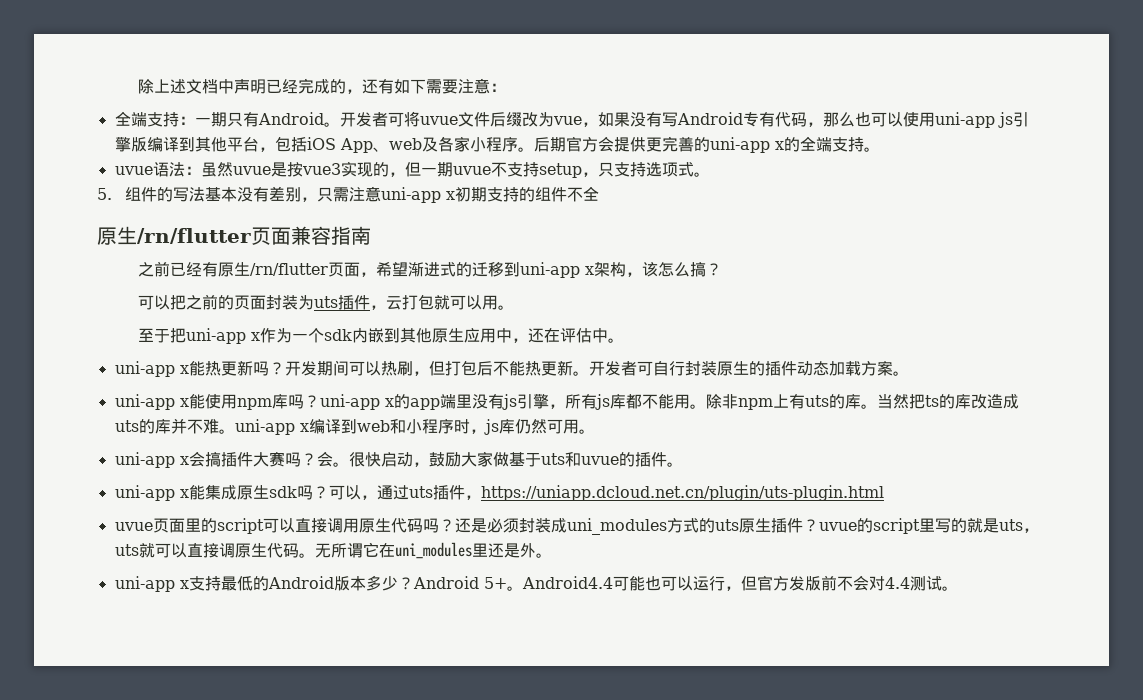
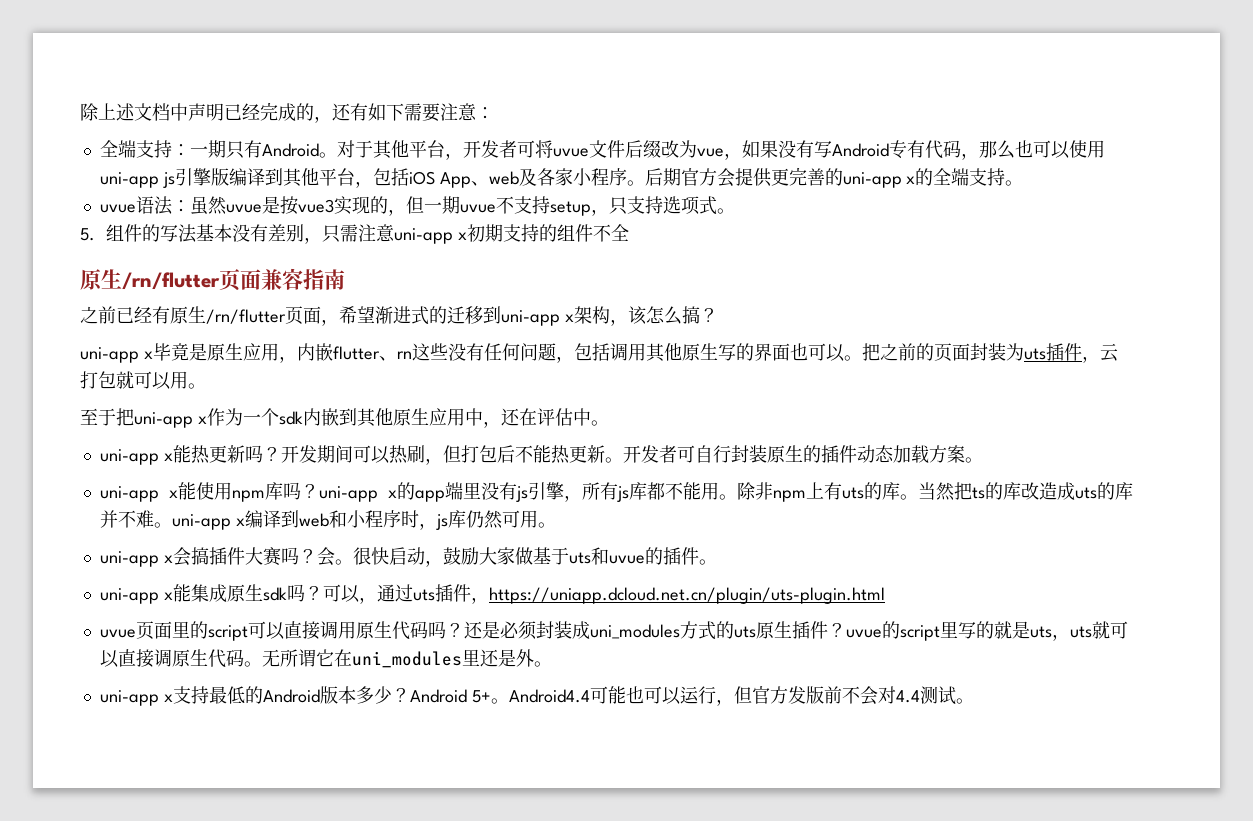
- 开发者可将uvue文件后缀改为vue，如果没有写Android专有代码，那么也可以使用uni-app js引擎版编译到其他平台，包括iOS App、web及各家小程序。
+ 对于其他平台，开发者可将uvue文件后缀改为vue，如果没有写Android专有代码，那么也可以使用uni-app js引擎版编译到其他平台，包括iOS App、web及各家小程序。
- 可以把之前的页面封装为uts插件，云打包就可以用。
+ uni-app x毕竟是原生应用，内嵌flutter、rn这些没有任何问题，包括调用其他原生写的界面也可以。把之前的页面封装为uts插件，云打包就可以用。

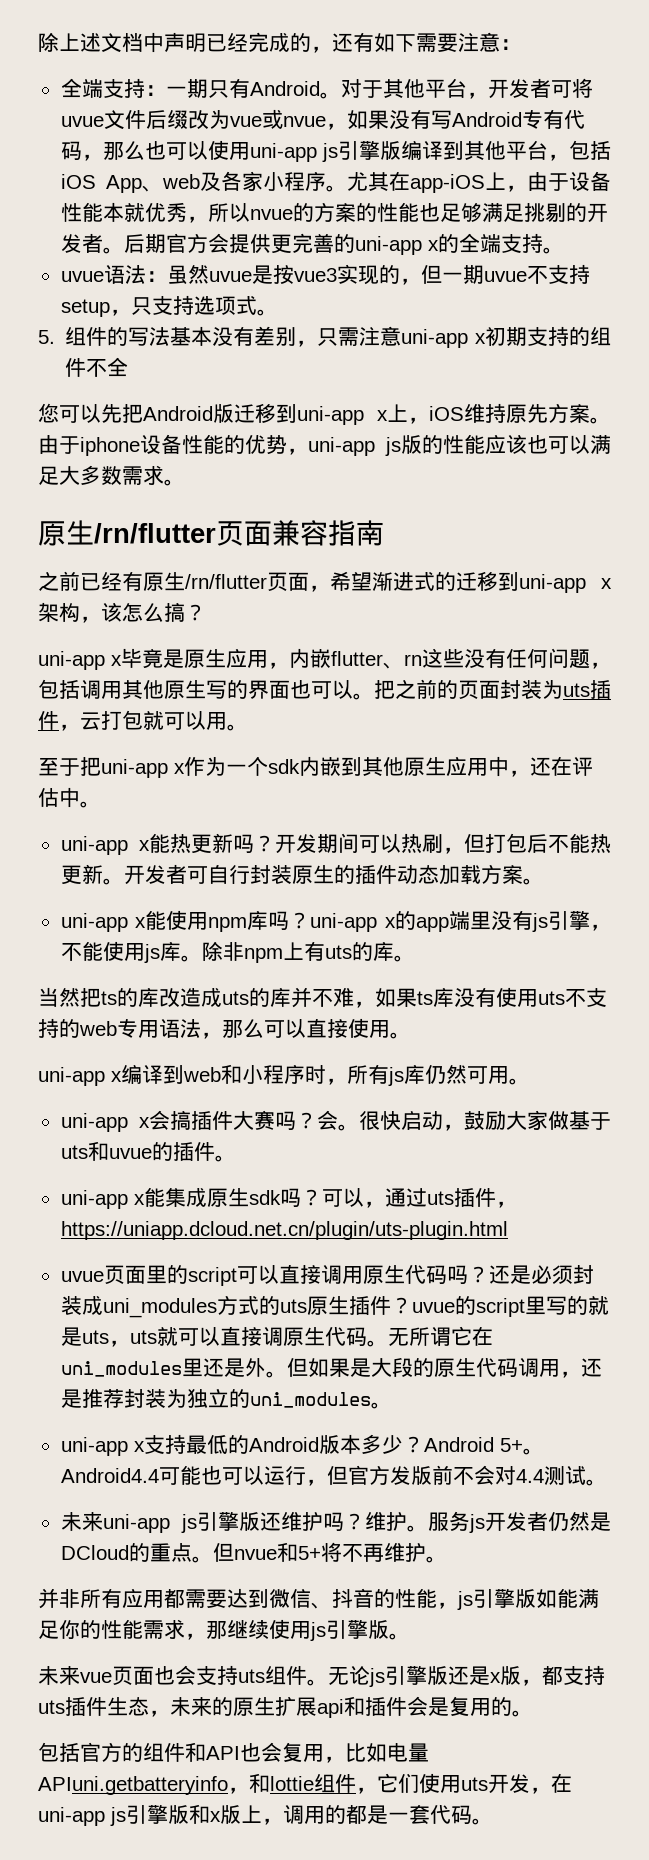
- 对于其他平台，开发者可将uvue文件后缀改为vue，如果没有写Android专有代码，那么也可以使用uni-app js引擎版编译到其他平台，包括iOS App、web及各家小程序。
+ 对于其他平台，开发者可将uvue文件后缀改为vue或nvue，如果没有写Android专有代码，那么也可以使用uni-app js引擎版编译到其他平台，包括iOS App、web及各家小程序。
+ 尤其在app-iOS上，由于设备性能本就优秀，所以nvue的方案的性能也足够满足挑剔的开发者。
+ 您可以先把Android版迁移到uni-app x上，iOS维持原先方案。由于iphone设备性能的优势，uni-app js版的性能应该也可以满足大多数需求。
- uni-app x能使用npm库吗？uni-app x的app端里没有js引擎，所有js库都不能用。
+ uni-app x能使用npm库吗？uni-app x的app端里没有js引擎，不能使用js库。
- 除非npm上有uts的库。当然把ts的库改造成uts的库并不难。uni-app x编译到web和小程序时，js库仍然可用。
+ 除非npm上有uts的库。
+ 当然把ts的库改造成uts的库并不难，如果ts库没有使用uts不支持的web专用语法，那么可以直接使用。
+ uni-app x编译到web和小程序时，所有js库仍然可用。
+ 但如果是大段的原生代码调用，还是推荐封装为独立的uni_modules。
+ 未来uni-app js引擎版还维护吗？维护。服务js开发者仍然是DCloud的重点。但nvue和5+将不再维护。
+ 并非所有应用都需要达到微信、抖音的性能，js引擎版如能满足你的性能需求，那继续使用js引擎版。
+ 未来vue页面也会支持uts组件。无论js引擎版还是x版，都支持uts插件生态，未来的原生扩展api和插件会是复用的。
+ 包括官方的组件和API也会复用，比如电量APIuni.getbatteryinfo，和lottie组件，它们使用uts开发，在uni-app js引擎版和x版上，调用的都是一套代码。

